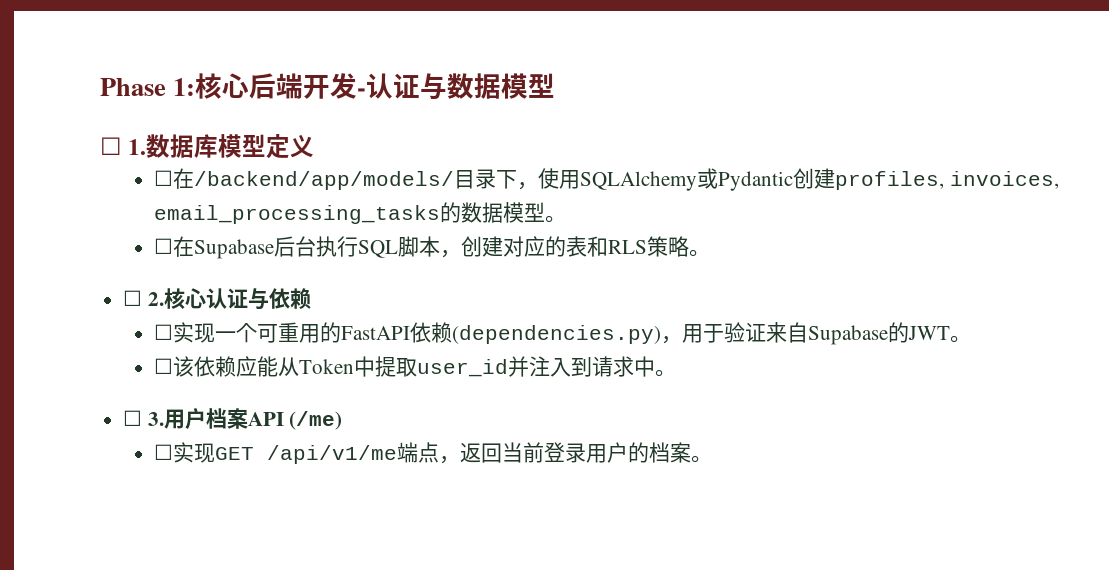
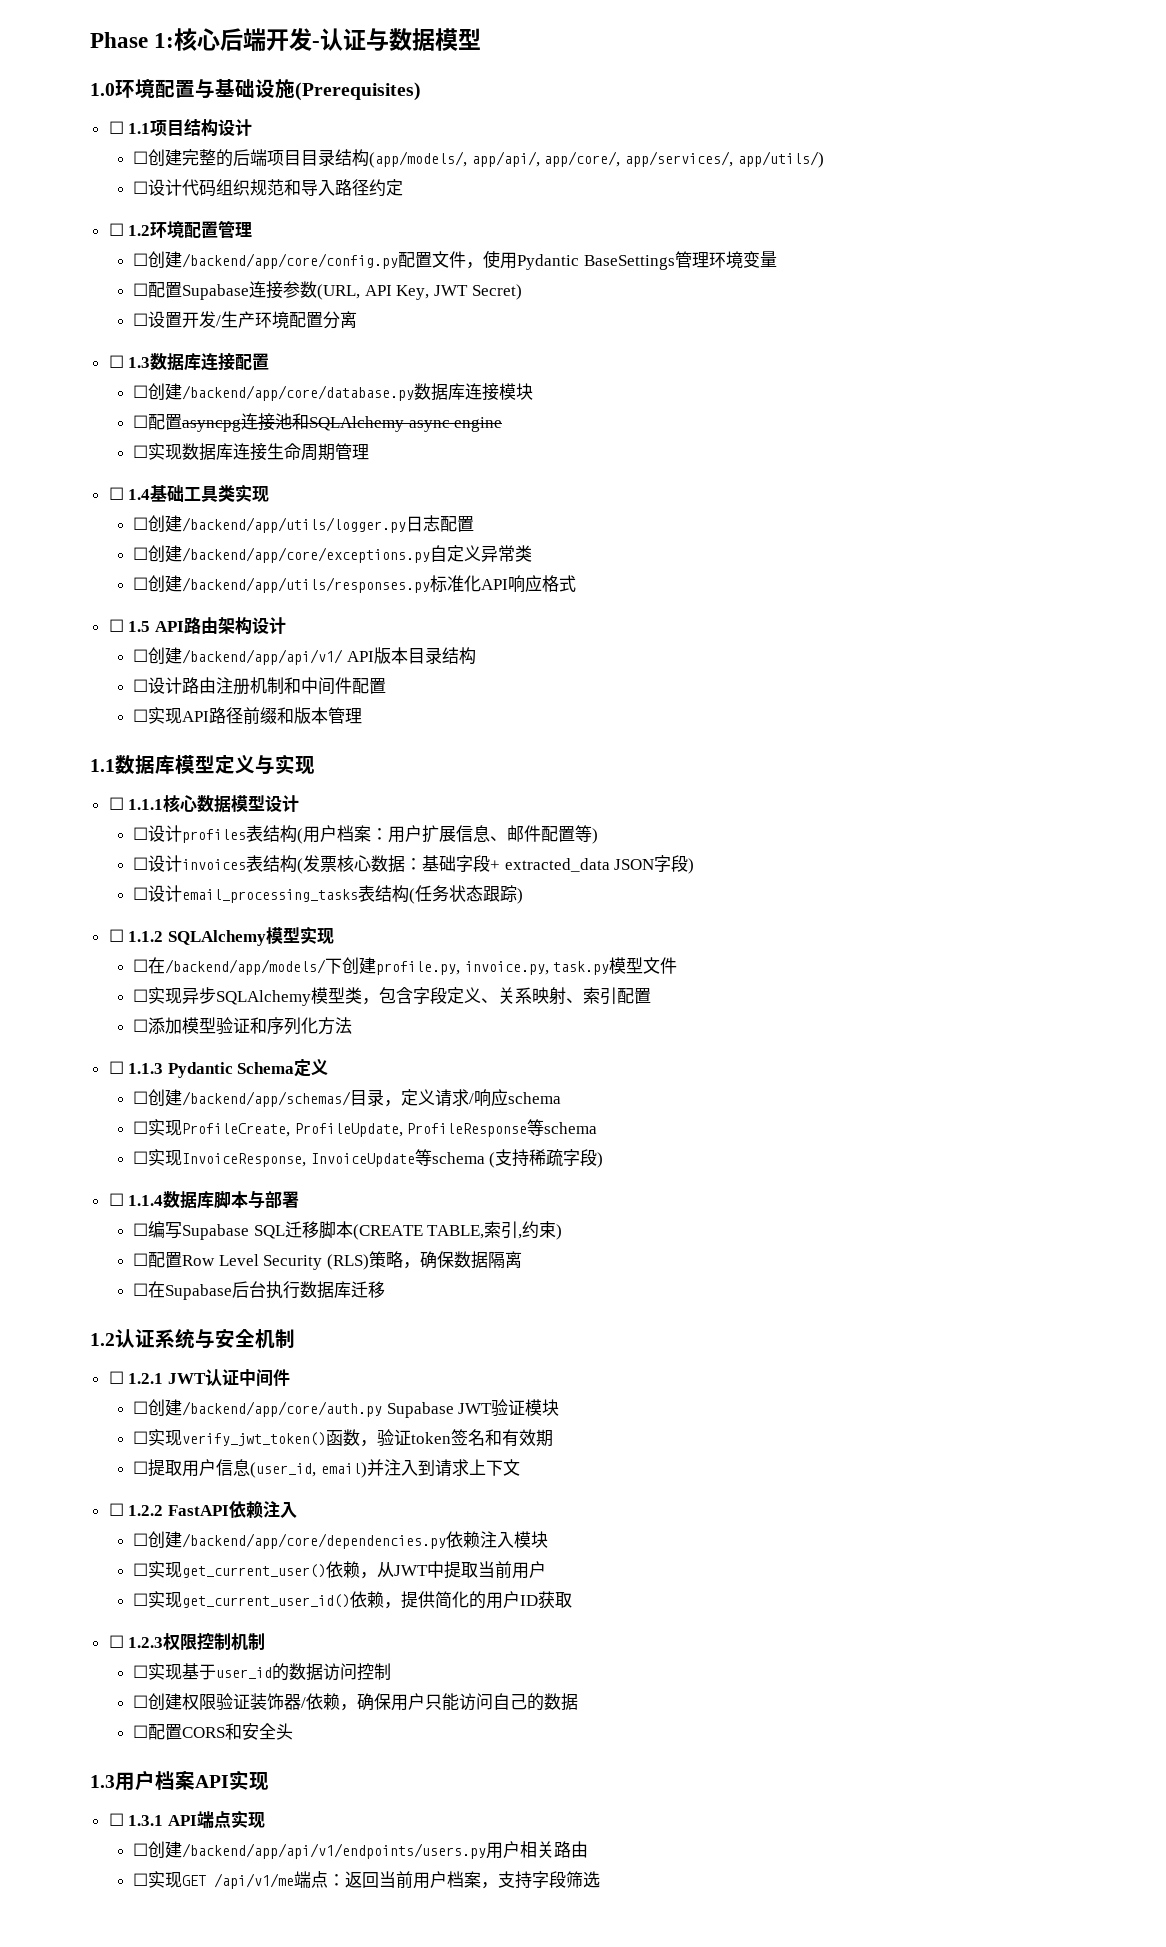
- ☐ 1.数据库模型定义
- ☐在/backend/app/models/目录下，使用SQLAlchemy或Pydantic创建profiles, invoices, email_processing_tasks的数据模型。
+ 1.0环境配置与基础设施(Prerequisites)
+ ☐ 1.1项目结构设计
+ ☐创建完整的后端项目目录结构(app/models/, app/api/, app/core/, app/services/, app/utils/)
+ ☐设计代码组织规范和导入路径约定
+ ☐ 1.2环境配置管理
+ ☐创建/backend/app/core/config.py配置文件，使用Pydantic BaseSettings管理环境变量
+ ☐配置Supabase连接参数(URL, API Key, JWT Secret)
+ ☐设置开发/生产环境配置分离
+ ☐ 1.3数据库连接配置
+ ☐创建/backend/app/core/database.py数据库连接模块
+ ☐配置asyncpg连接池和SQLAlchemy async engine
+ ☐实现数据库连接生命周期管理
+ ☐ 1.4基础工具类实现
+ ☐创建/backend/app/utils/logger.py日志配置
+ ☐创建/backend/app/core/exceptions.py自定义异常类
+ ☐创建/backend/app/utils/responses.py标准化API响应格式
+ ☐ 1.5 API路由架构设计
+ ☐创建/backend/app/api/v1/ API版本目录结构
+ ☐设计路由注册机制和中间件配置
+ ☐实现API路径前缀和版本管理
+ 1.1数据库模型定义与实现
+ ☐ 1.1.1核心数据模型设计
+ ☐设计profiles表结构(用户档案：用户扩展信息、邮件配置等)
+ ☐设计invoices表结构(发票核心数据：基础字段+ extracted_data JSON字段)
+ ☐设计email_processing_tasks表结构(任务状态跟踪)
+ ☐ 1.1.2 SQLAlchemy模型实现
+ ☐在/backend/app/models/下创建profile.py, invoice.py, task.py模型文件
+ ☐实现异步SQLAlchemy模型类，包含字段定义、关系映射、索引配置
+ ☐添加模型验证和序列化方法
+ ☐ 1.1.3 Pydantic Schema定义
+ ☐创建/backend/app/schemas/目录，定义请求/响应schema
+ ☐实现ProfileCreate, ProfileUpdate, ProfileResponse等schema
+ ☐实现InvoiceResponse, InvoiceUpdate等schema (支持稀疏字段)
+ ☐ 1.1.4数据库脚本与部署
+ ☐编写Supabase SQL迁移脚本(CREATE TABLE,索引,约束)
+ ☐配置Row Level Security (RLS)策略，确保数据隔离
- ☐在Supabase后台执行SQL脚本，创建对应的表和RLS策略。
- ☐ 2.核心认证与依赖
- ☐实现一个可重用的FastAPI依赖(dependencies.py)，用于验证来自Supabase的JWT。
- ☐该依赖应能从Token中提取user_id并注入到请求中。
- ☐ 3.用户档案API (/me)
+ ☐在Supabase后台执行数据库迁移
+ 1.2认证系统与安全机制
+ ☐ 1.2.1 JWT认证中间件
+ ☐创建/backend/app/core/auth.py Supabase JWT验证模块
+ ☐实现verify_jwt_token()函数，验证token签名和有效期
+ ☐提取用户信息(user_id, email)并注入到请求上下文
+ ☐ 1.2.2 FastAPI依赖注入
+ ☐创建/backend/app/core/dependencies.py依赖注入模块
+ ☐实现get_current_user()依赖，从JWT中提取当前用户
+ ☐实现get_current_user_id()依赖，提供简化的用户ID获取
+ ☐ 1.2.3权限控制机制
+ ☐实现基于user_id的数据访问控制
+ ☐创建权限验证装饰器/依赖，确保用户只能访问自己的数据
+ ☐配置CORS和安全头
+ 1.3用户档案API实现
+ ☐ 1.3.1 API端点实现
+ ☐创建/backend/app/api/v1/endpoints/users.py用户相关路由
- ☐实现GET /api/v1/me端点，返回当前登录用户的档案。
+ ☐实现GET /api/v1/me端点：返回当前用户档案，支持字段筛选

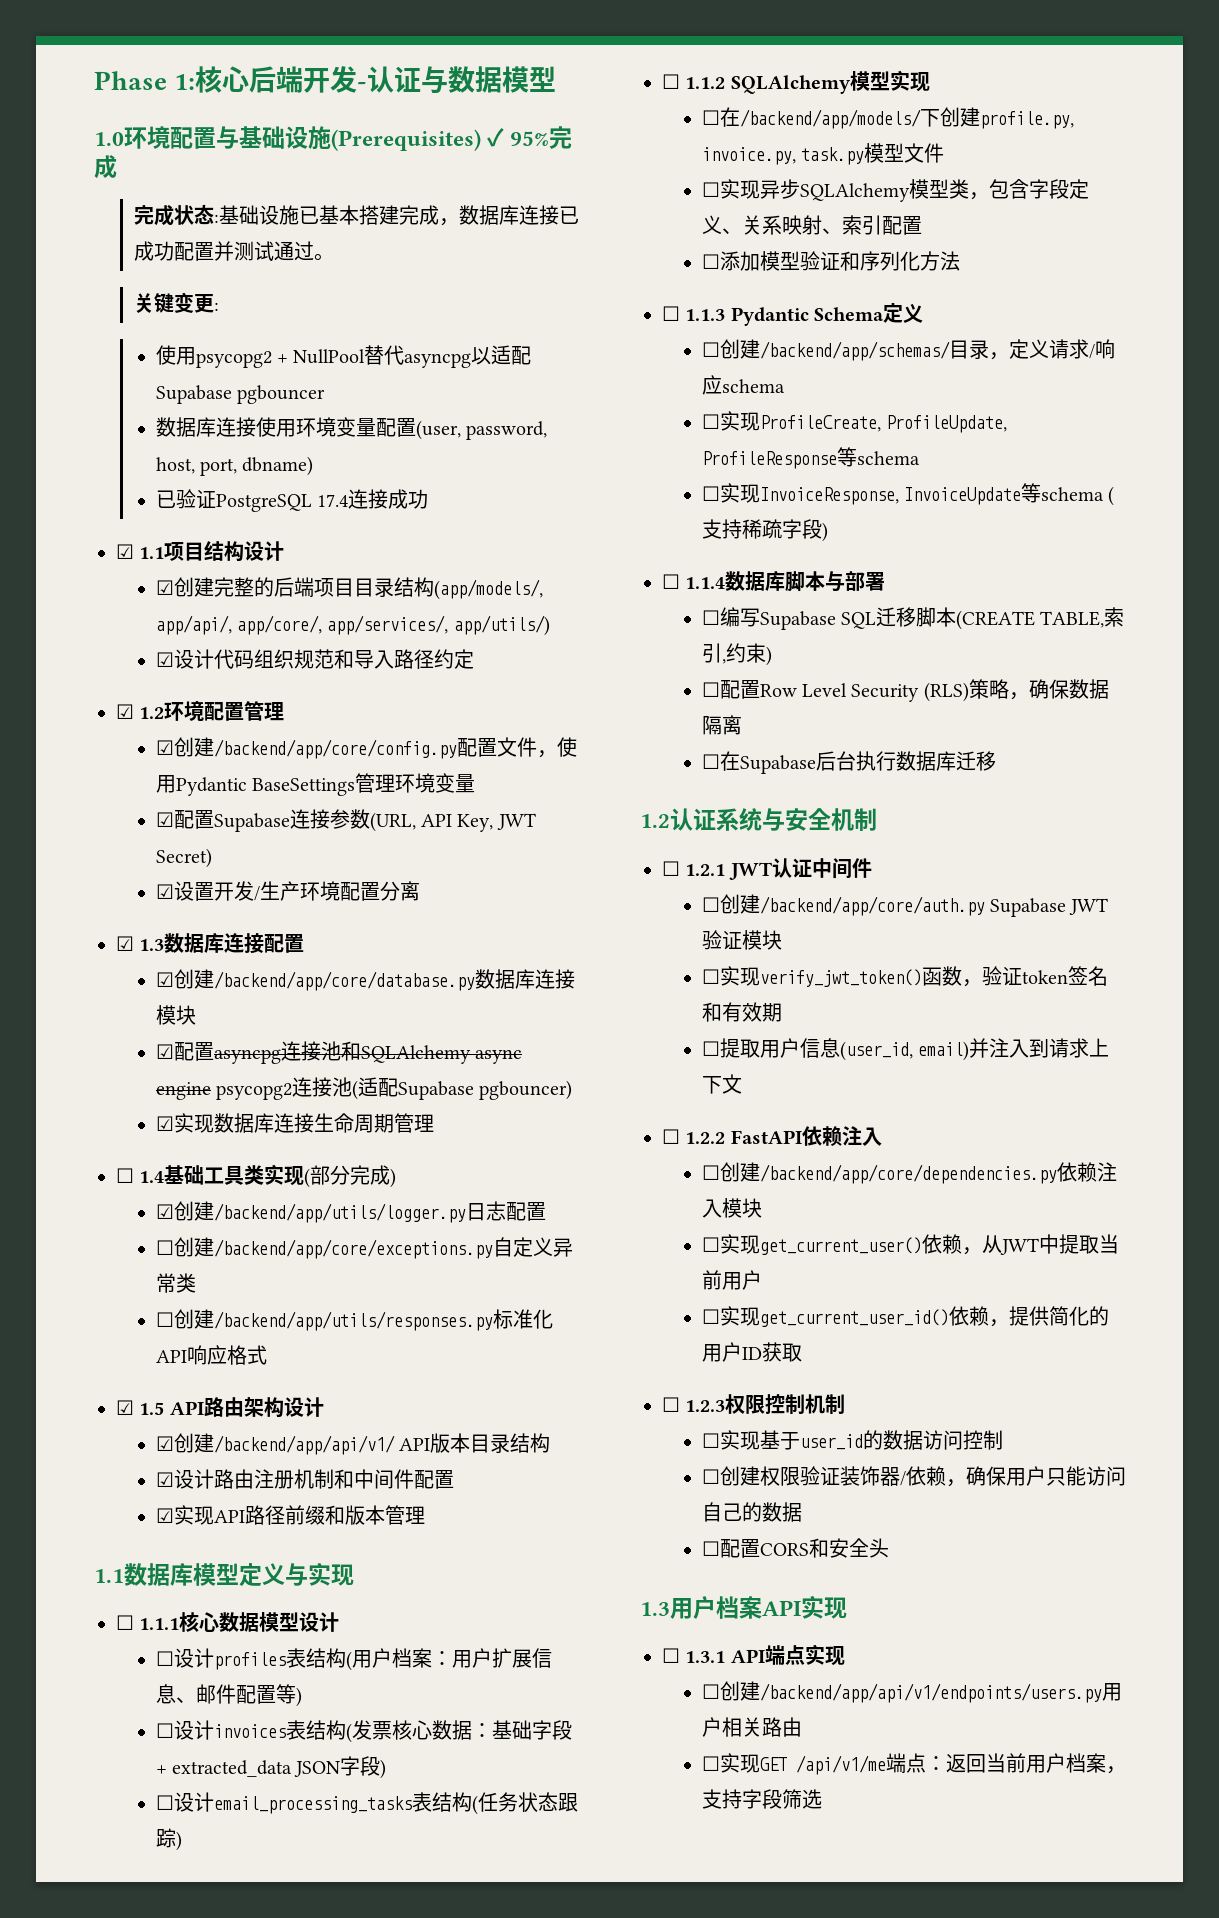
- 1.0环境配置与基础设施(Prerequisites)
- ☐ 1.1项目结构设计
+ 1.0环境配置与基础设施(Prerequisites) ✓ 95%完成
+ 完成状态:基础设施已基本搭建完成，数据库连接已成功配置并测试通过。
+ 关键变更:
+ 使用psycopg2 + NullPool替代asyncpg以适配Supabase pgbouncer
+ 数据库连接使用环境变量配置(user, password, host, port, dbname)
+ 已验证PostgreSQL 17.4连接成功
+ ☑ 1.1项目结构设计
- ☐创建完整的后端项目目录结构(app/models/, app/api/, app/core/, app/services/, app/utils/)
+ ☑创建完整的后端项目目录结构(app/models/, app/api/, app/core/, app/services/, app/utils/)
- ☐设计代码组织规范和导入路径约定
+ ☑设计代码组织规范和导入路径约定
- ☐ 1.2环境配置管理
+ ☑ 1.2环境配置管理
- ☐创建/backend/app/core/config.py配置文件，使用Pydantic BaseSettings管理环境变量
+ ☑创建/backend/app/core/config.py配置文件，使用Pydantic BaseSettings管理环境变量
- ☐配置Supabase连接参数(URL, API Key, JWT Secret)
+ ☑配置Supabase连接参数(URL, API Key, JWT Secret)
- ☐设置开发/生产环境配置分离
+ ☑设置开发/生产环境配置分离
- ☐ 1.3数据库连接配置
+ ☑ 1.3数据库连接配置
- ☐创建/backend/app/core/database.py数据库连接模块
+ ☑创建/backend/app/core/database.py数据库连接模块
- ☐配置asyncpg连接池和SQLAlchemy async engine
- ☐实现数据库连接生命周期管理
+ ☑配置asyncpg连接池和SQLAlchemy async engine psycopg2连接池(适配Supabase pgbouncer)
+ ☑实现数据库连接生命周期管理
- ☐ 1.4基础工具类实现
- ☐创建/backend/app/utils/logger.py日志配置
+ ☐ 1.4基础工具类实现(部分完成)
+ ☑创建/backend/app/utils/logger.py日志配置
- ☐ 1.5 API路由架构设计
+ ☑ 1.5 API路由架构设计
- ☐创建/backend/app/api/v1/ API版本目录结构
+ ☑创建/backend/app/api/v1/ API版本目录结构
- ☐设计路由注册机制和中间件配置
+ ☑设计路由注册机制和中间件配置
- ☐实现API路径前缀和版本管理
+ ☑实现API路径前缀和版本管理

